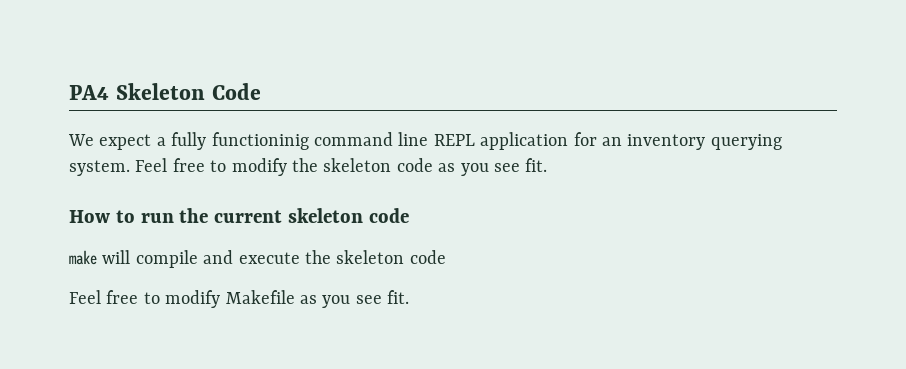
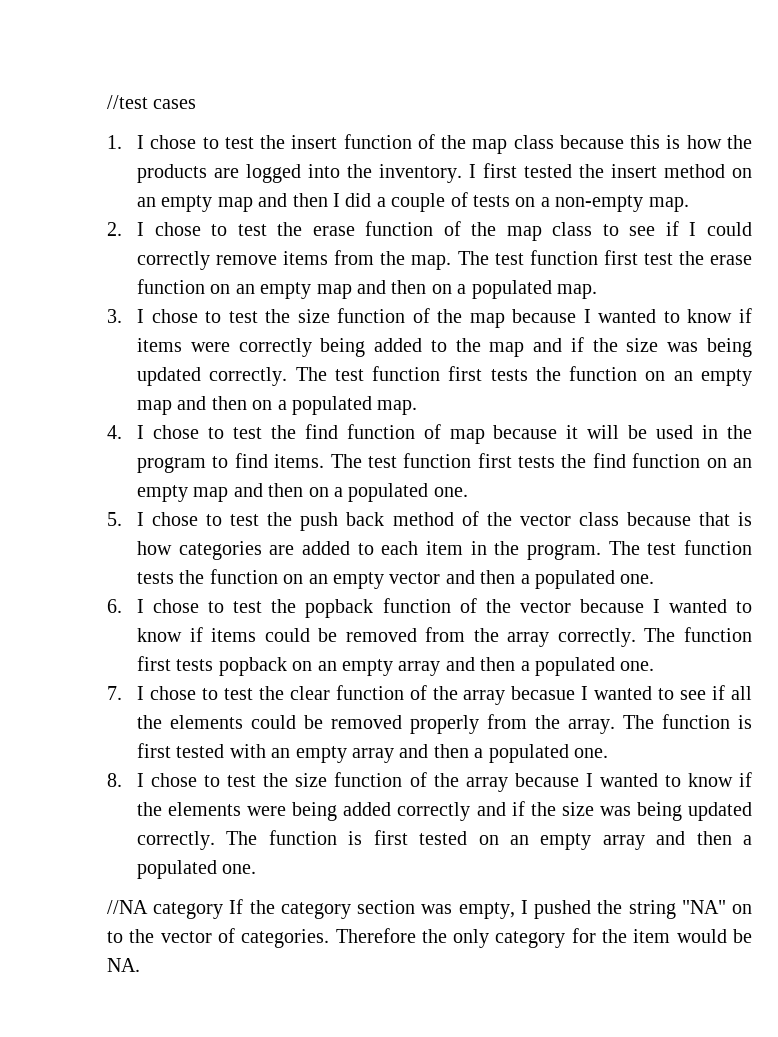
- PA4 Skeleton Code
- We expect a fully functioninig command line REPL application for an inventory querying system. Feel free to modify the skeleton code as you see fit.
- How to run the current skeleton code
- make will compile and execute the skeleton code
- Feel free to modify Makefile as you see fit.
+ //test cases
+ 1. I chose to test the insert function of the map class because this is how the products are logged into the inventory. I first tested the insert method on an empty map and then I did a couple of tests on a non-empty map.
+ 2. I chose to test the erase function of the map class to see if I could correctly remove items from the map. The test function first test the erase function on an empty map and then on a populated map.
+ 3. I chose to test the size function of the map because I wanted to know if items were correctly being added to the map and if the size was being updated correctly. The test function first tests the function on an empty map and then on a populated map.
+ 4. I chose to test the find function of map because it will be used in the program to find items. The test function first tests the find function on an empty map and then on a populated one.
+ 5. I chose to test the push back method of the vector class because that is how categories are added to each item in the program. The test function tests the function on an empty vector and then a populated one.
+ 6. I chose to test the popback function of the vector because I wanted to know if items could be removed from the array correctly. The function first tests popback on an empty array and then a populated one.
+ 7. I chose to test the clear function of the array becasue I wanted to see if all the elements could be removed properly from the array. The function is first tested with an empty array and then a populated one.
+ 8. I chose to test the size function of the array because I wanted to know if the elements were being added correctly and if the size was being updated correctly. The function is first tested on an empty array and then a populated one.
+ //NA category If the category section was empty, I pushed the string "NA" on to the vector of categories. Therefore the only category for the item would be NA.

